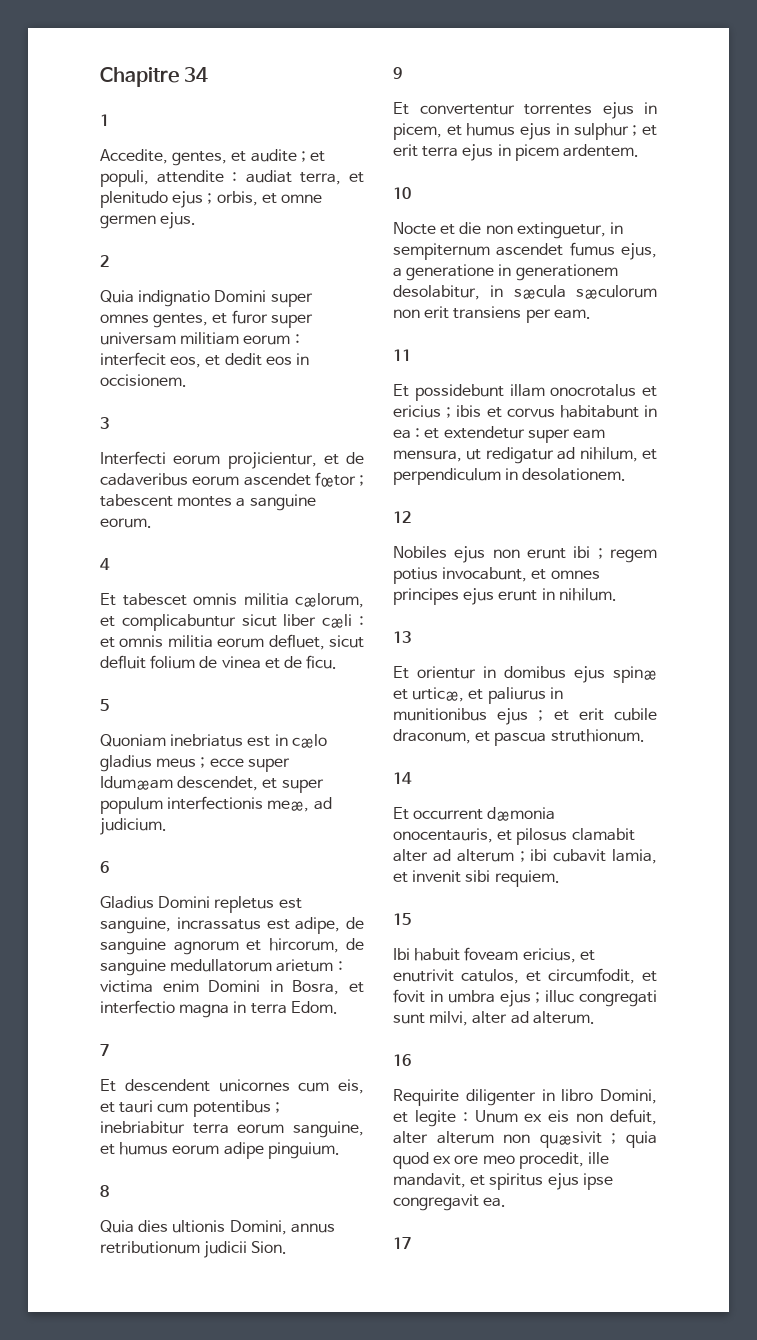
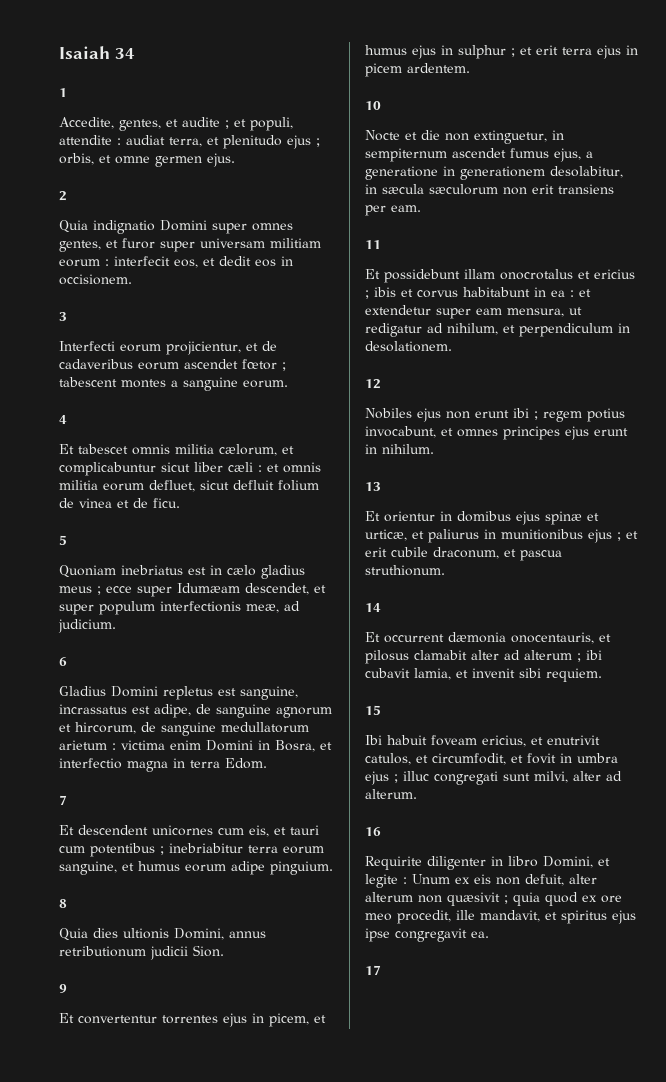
- Chapitre 34
+ Isaiah 34

